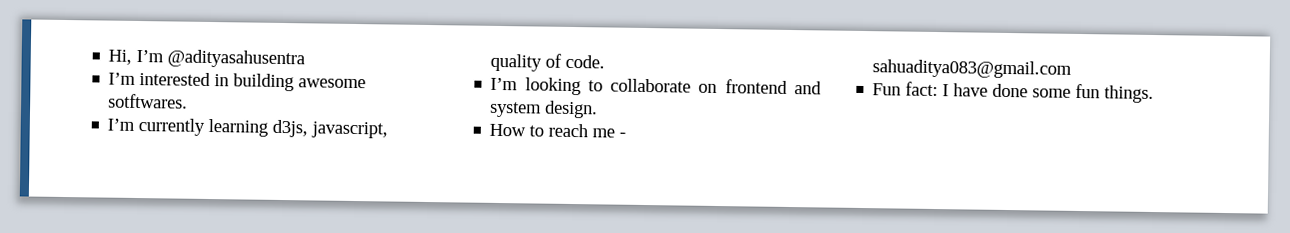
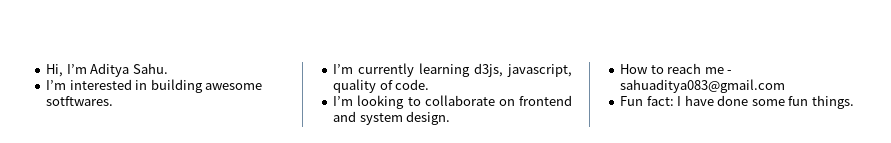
- Hi, I’m @adityasahusentra
+ Hi, I’m Aditya Sahu.

